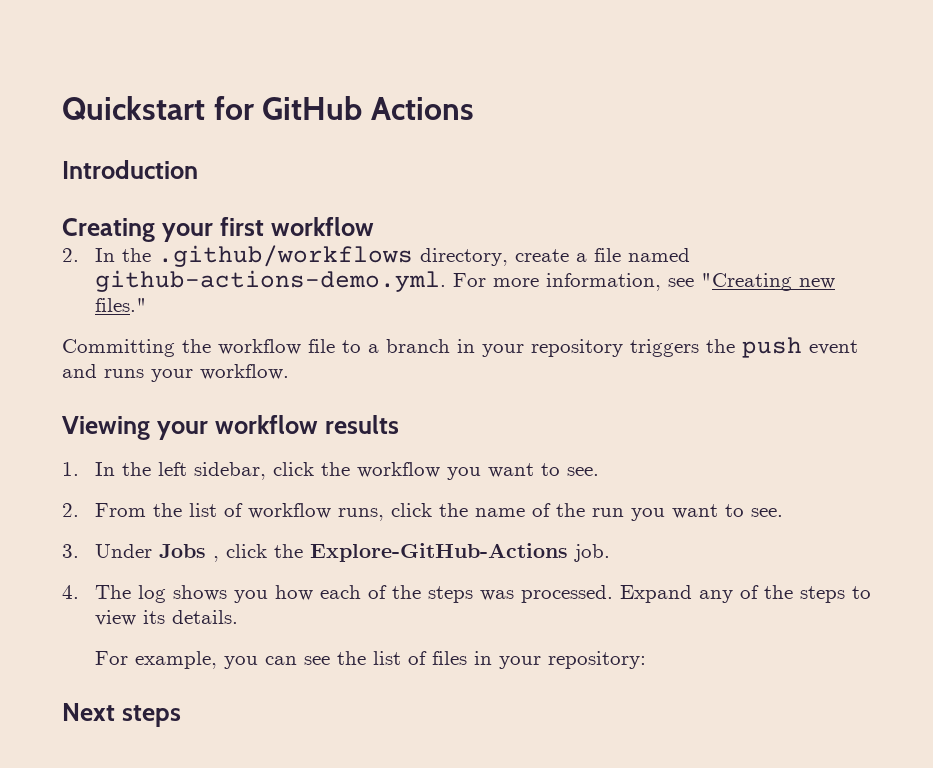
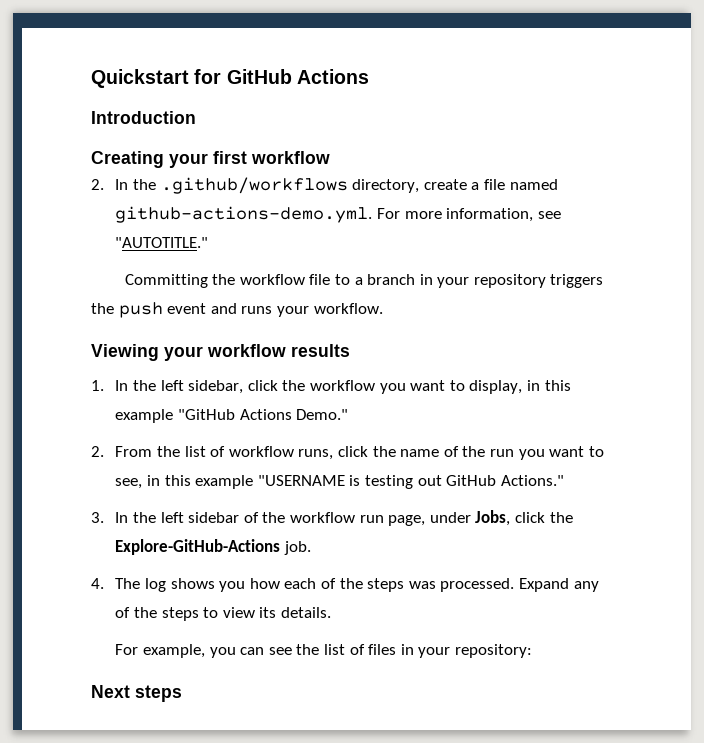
- 2. In the .github/workflows directory, create a file named github-actions-demo.yml. For more information, see "Creating new files."
+ 2. In the .github/workflows directory, create a file named github-actions-demo.yml. For more information, see "AUTOTITLE."
- 1. In the left sidebar, click the workflow you want to see.
+ 1. In the left sidebar, click the workflow you want to display, in this example "GitHub Actions Demo."
- 2. From the list of workflow runs, click the name of the run you want to see.
- 3. Under Jobs , click the Explore-GitHub-Actions job.
+ 2. From the list of workflow runs, click the name of the run you want to see, in this example "USERNAME is testing out GitHub Actions."
+ 3. In the left sidebar of the workflow run page, under Jobs, click the Explore-GitHub-Actions job.

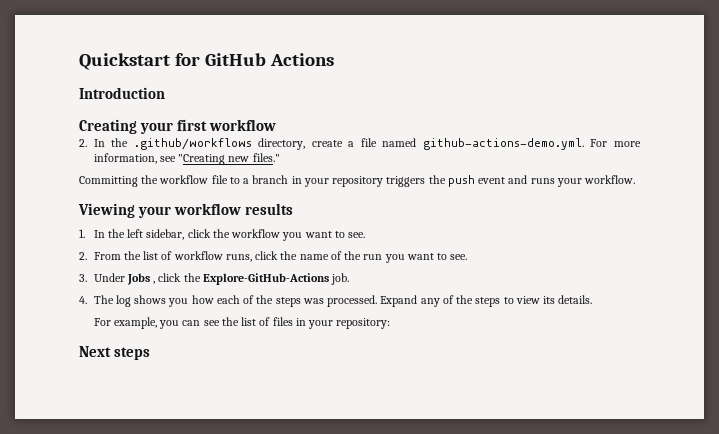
- 2. In the .github/workflows directory, create a file named github-actions-demo.yml. For more information, see "AUTOTITLE."
+ 2. In the .github/workflows directory, create a file named github-actions-demo.yml. For more information, see "Creating new files."
- 1. In the left sidebar, click the workflow you want to display, in this example "GitHub Actions Demo."
+ 1. In the left sidebar, click the workflow you want to see.
- 2. From the list of workflow runs, click the name of the run you want to see, in this example "USERNAME is testing out GitHub Actions."
- 3. In the left sidebar of the workflow run page, under Jobs, click the Explore-GitHub-Actions job.
+ 2. From the list of workflow runs, click the name of the run you want to see.
+ 3. Under Jobs , click the Explore-GitHub-Actions job.

